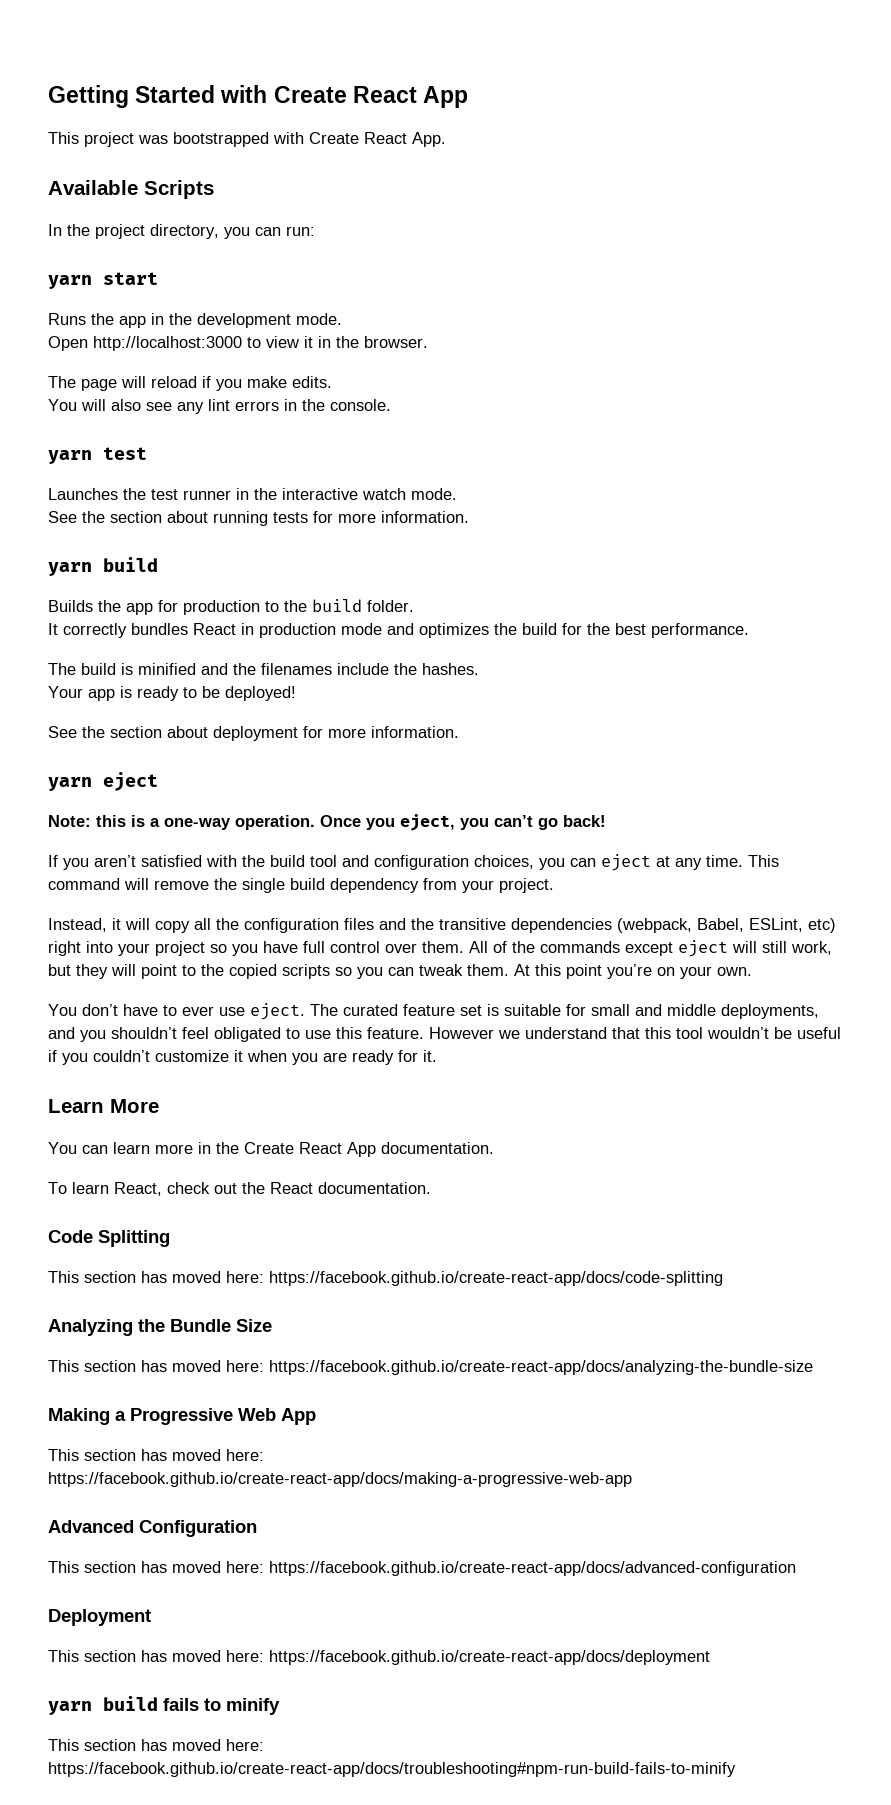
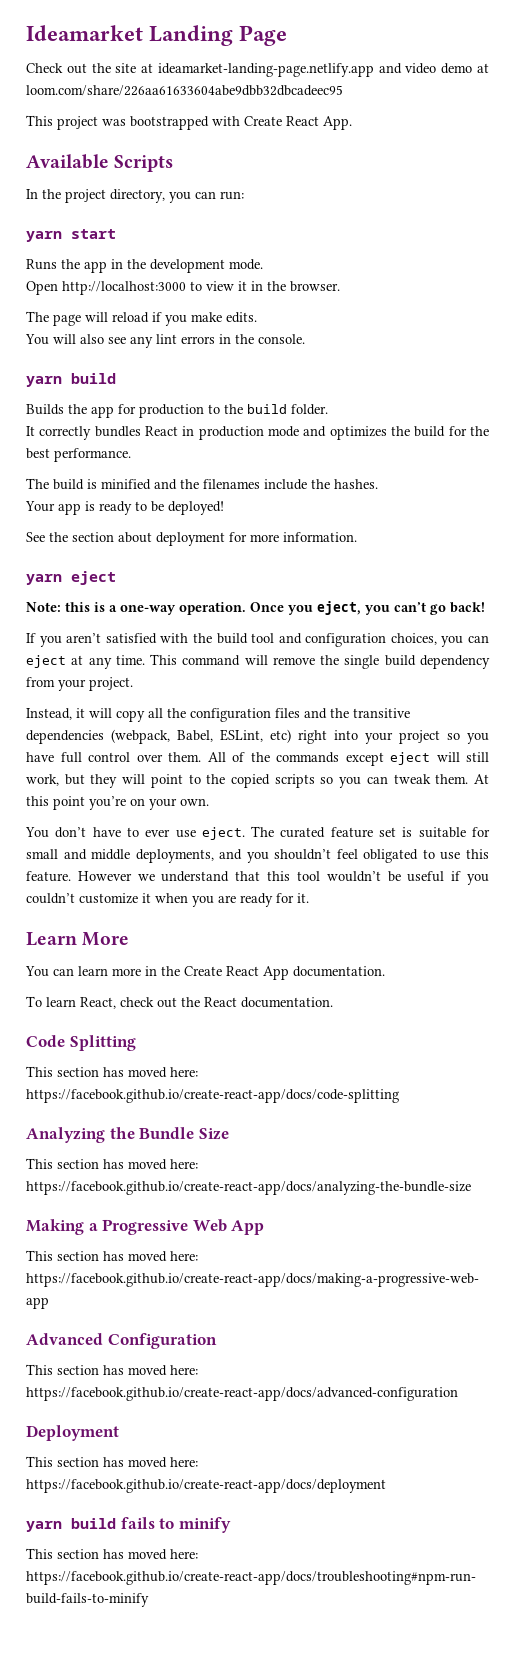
- Getting Started with Create React App
+ Ideamarket Landing Page
+ Check out the site at ideamarket-landing-page.netlify.app and video demo at loom.com/share/226aa61633604abe9dbb32dbcadeec95
- yarn test
- Launches the test runner in the interactive watch mode.
- See the section about running tests for more information.

